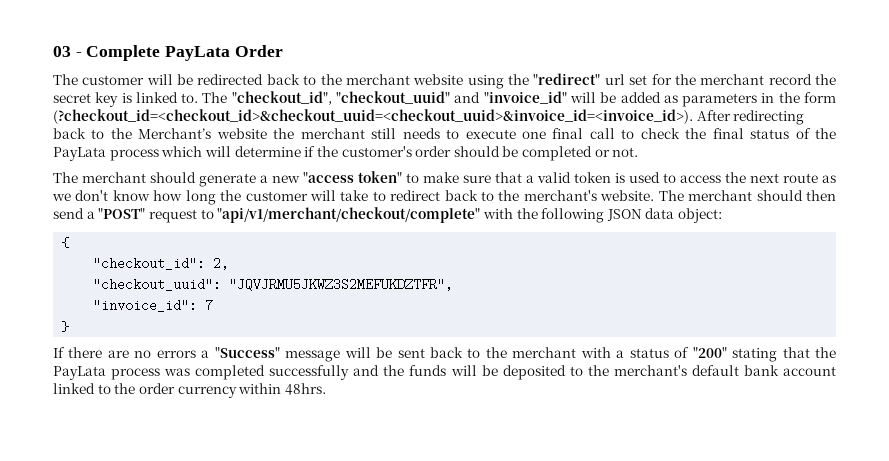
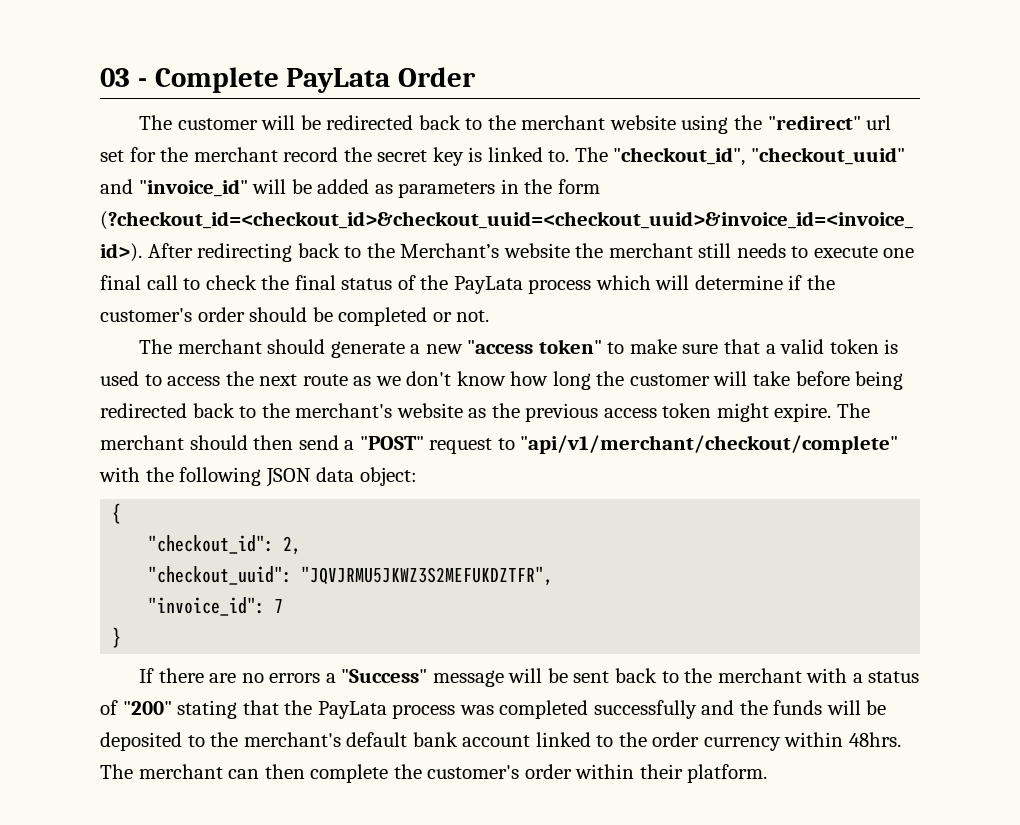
- The merchant should generate a new "access token" to make sure that a valid token is used to access the next route as we don't know how long the customer will take to redirect back to the merchant's website.
+ The merchant should generate a new "access token" to make sure that a valid token is used to access the next route as we don't know how long the customer will take before being redirected back to the merchant's website as the previous access token might expire.
+ The merchant can then complete the customer's order within their platform.

